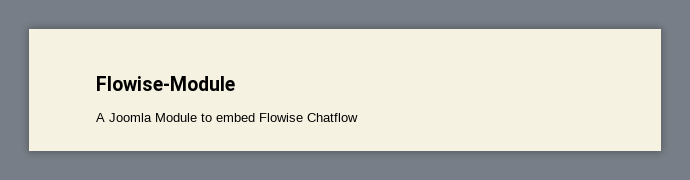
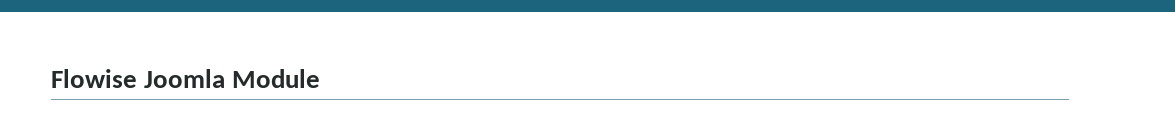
- Flowise-Module
- A Joomla Module to embed Flowise Chatflow
+ Flowise Joomla Module

